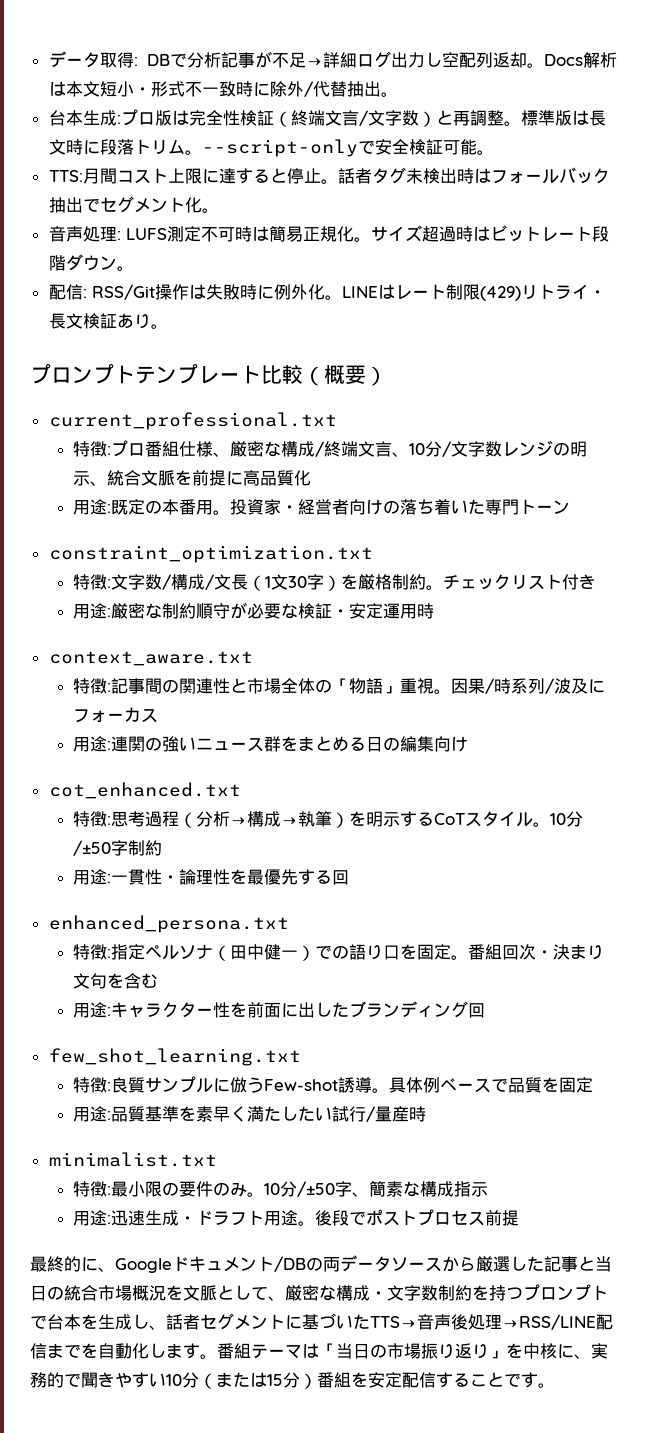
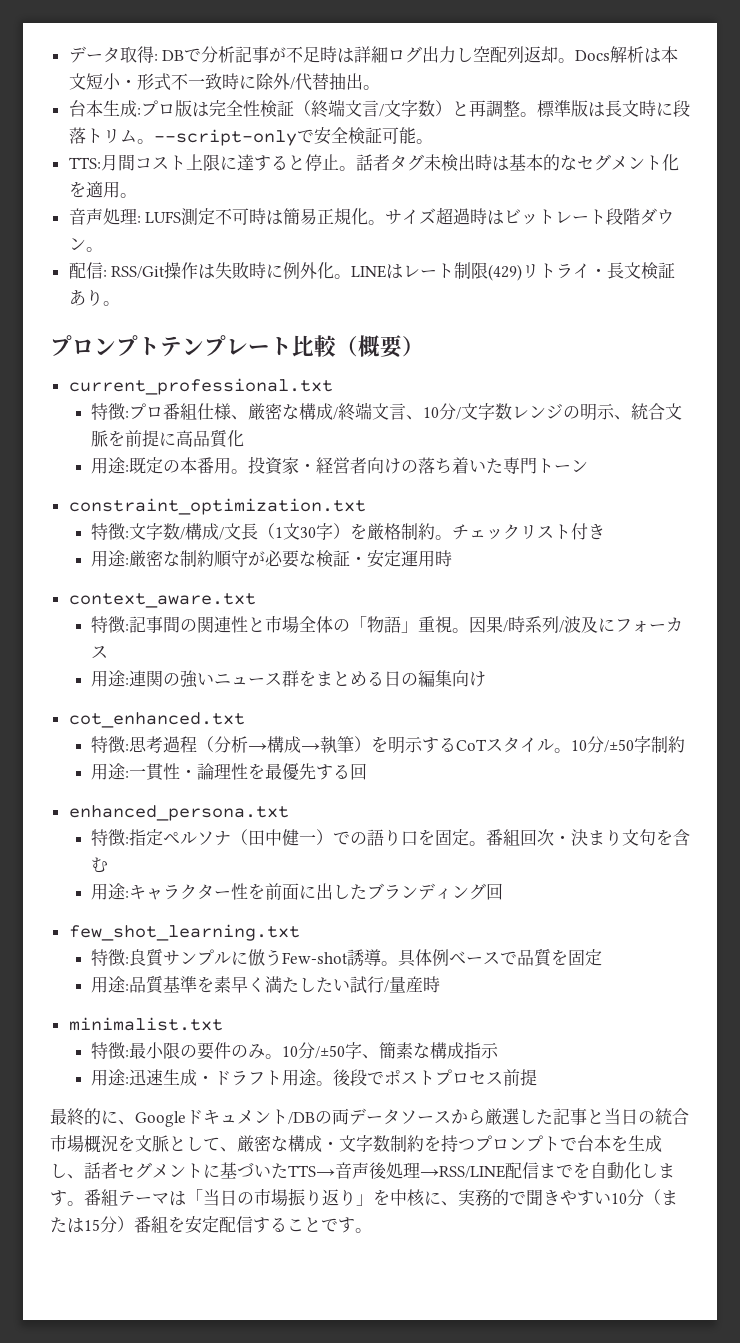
- データ取得: DBで分析記事が不足→詳細ログ出力し空配列返却。
+ データ取得: DBで分析記事が不足時は詳細ログ出力し空配列返却。
- 話者タグ未検出時はフォールバック抽出でセグメント化。
+ 話者タグ未検出時は基本的なセグメント化を適用。

